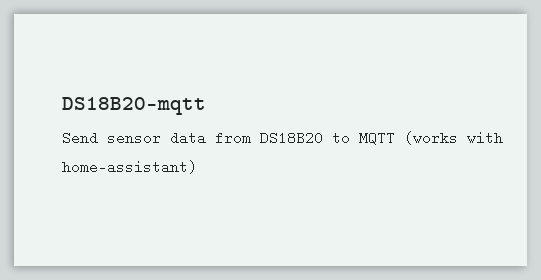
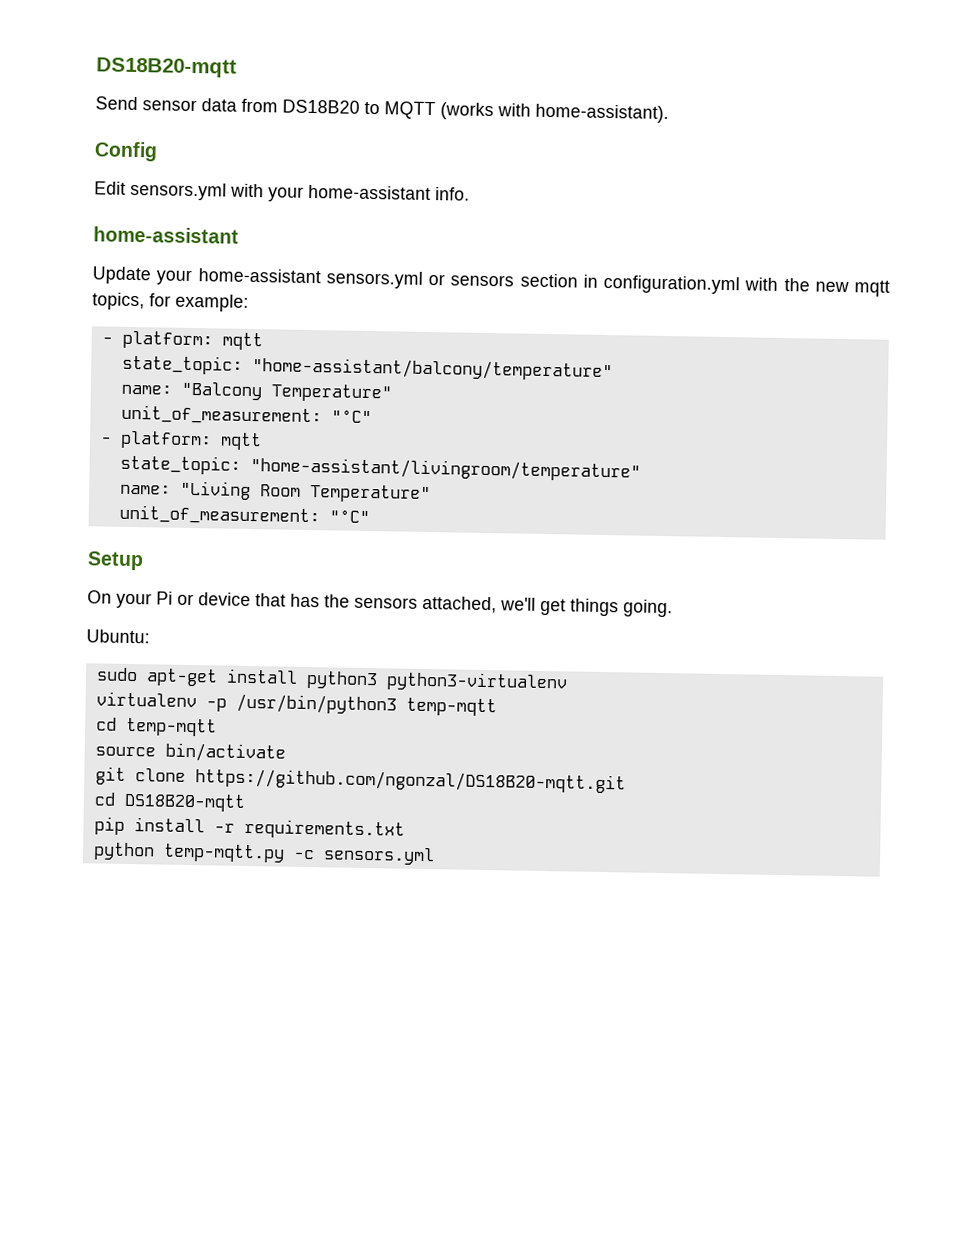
- Send sensor data from DS18B20 to MQTT (works with home-assistant)
+ Send sensor data from DS18B20 to MQTT (works with home-assistant).
+ Config
+ Edit sensors.yml with your home-assistant info.
+ home-assistant
+ Update your home-assistant sensors.yml or sensors section in configuration.yml with the new mqtt topics, for example:
+ - platform: mqtt
+ state_topic: "home-assistant/balcony/temperature"
+ name: "Balcony Temperature"
+ unit_of_measurement: "°C"
+ - platform: mqtt
+ state_topic: "home-assistant/livingroom/temperature"
+ name: "Living Room Temperature"
+ unit_of_measurement: "°C"
+ Setup
+ On your Pi or device that has the sensors attached, we'll get things going.
+ Ubuntu:
+ sudo apt-get install python3 python3-virtualenv
+ virtualenv -p /usr/bin/python3 temp-mqtt
+ cd temp-mqtt
+ source bin/activate
+ git clone https://github.com/ngonzal/DS18B20-mqtt.git
+ cd DS18B20-mqtt
+ pip install -r requirements.txt
+ python temp-mqtt.py -c sensors.yml

